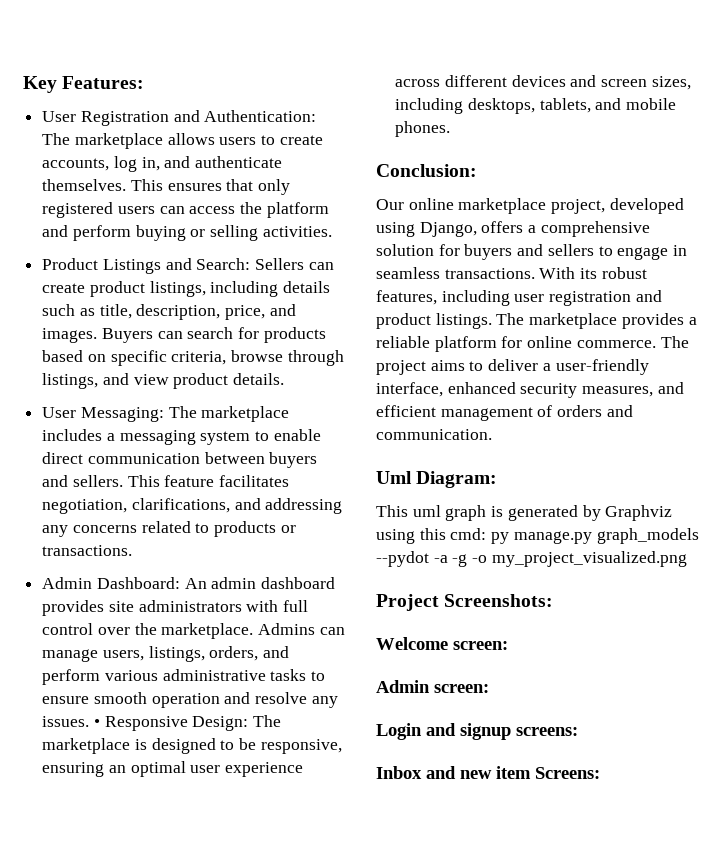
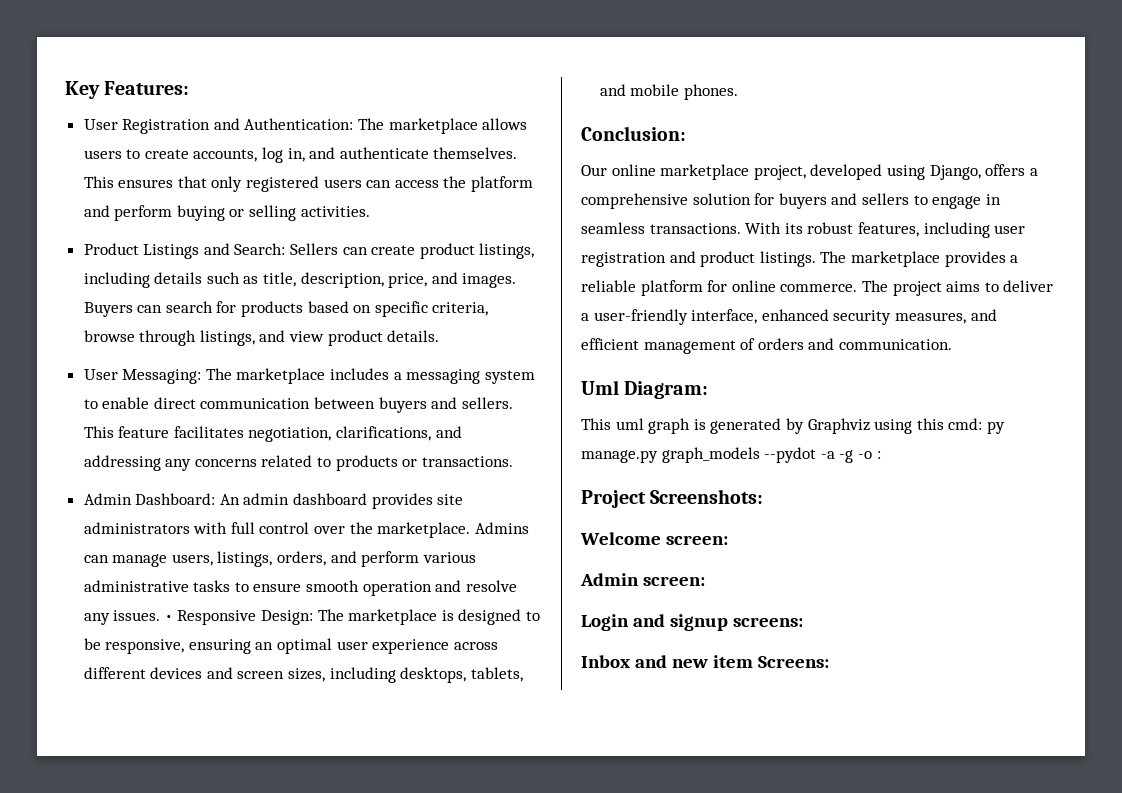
- This uml graph is generated by Graphviz using this cmd: py manage.py graph_models --pydot -a -g -o my_project_visualized.png
+ This uml graph is generated by Graphviz using this cmd: py manage.py graph_models --pydot -a -g -o :

